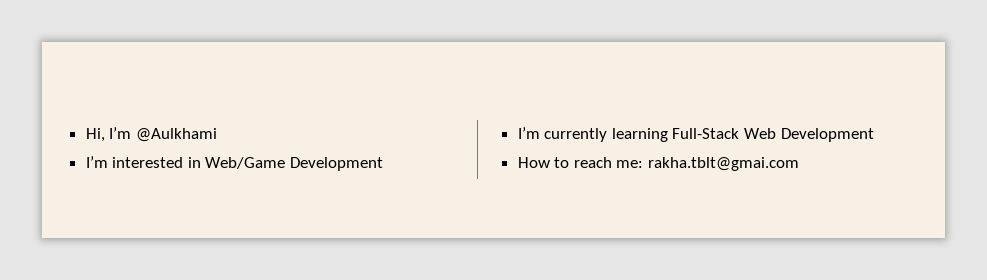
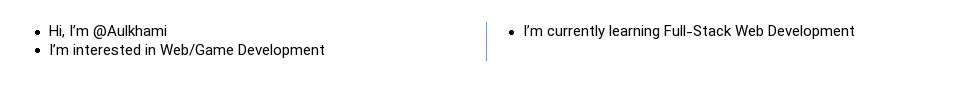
- How to reach me: rakha.tblt@gmai.com

